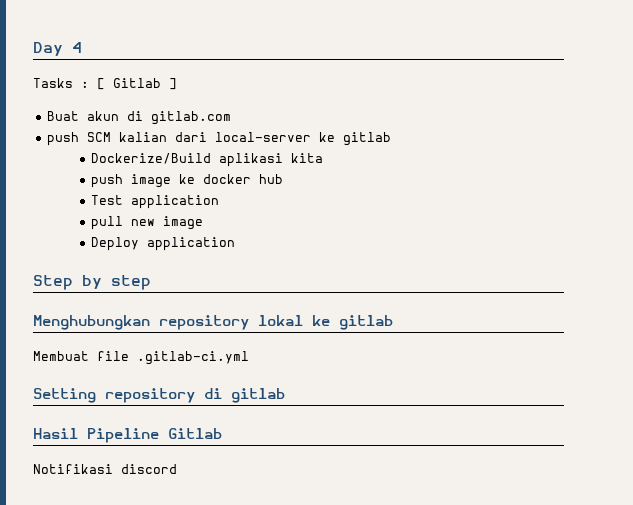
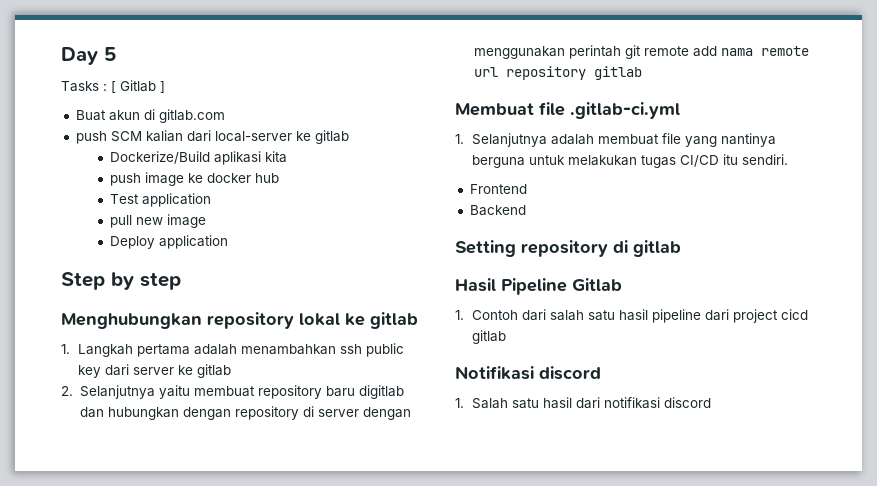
- Day 4
+ Day 5
+ 1. Langkah pertama adalah menambahkan ssh public key dari server ke gitlab
+ 2. Selanjutnya yaitu membuat repository baru digitlab dan hubungkan dengan repository di server dengan menggunakan perintah git remote add nama remote url repository gitlab
  Membuat file .gitlab-ci.yml
+ 1. Selanjutnya adalah membuat file yang nantinya berguna untuk melakukan tugas CI/CD itu sendiri.
+ Frontend
+ Backend
+ 1. Contoh dari salah satu hasil pipeline dari project cicd gitlab
  Notifikasi discord
+ 1. Salah satu hasil dari notifikasi discord

